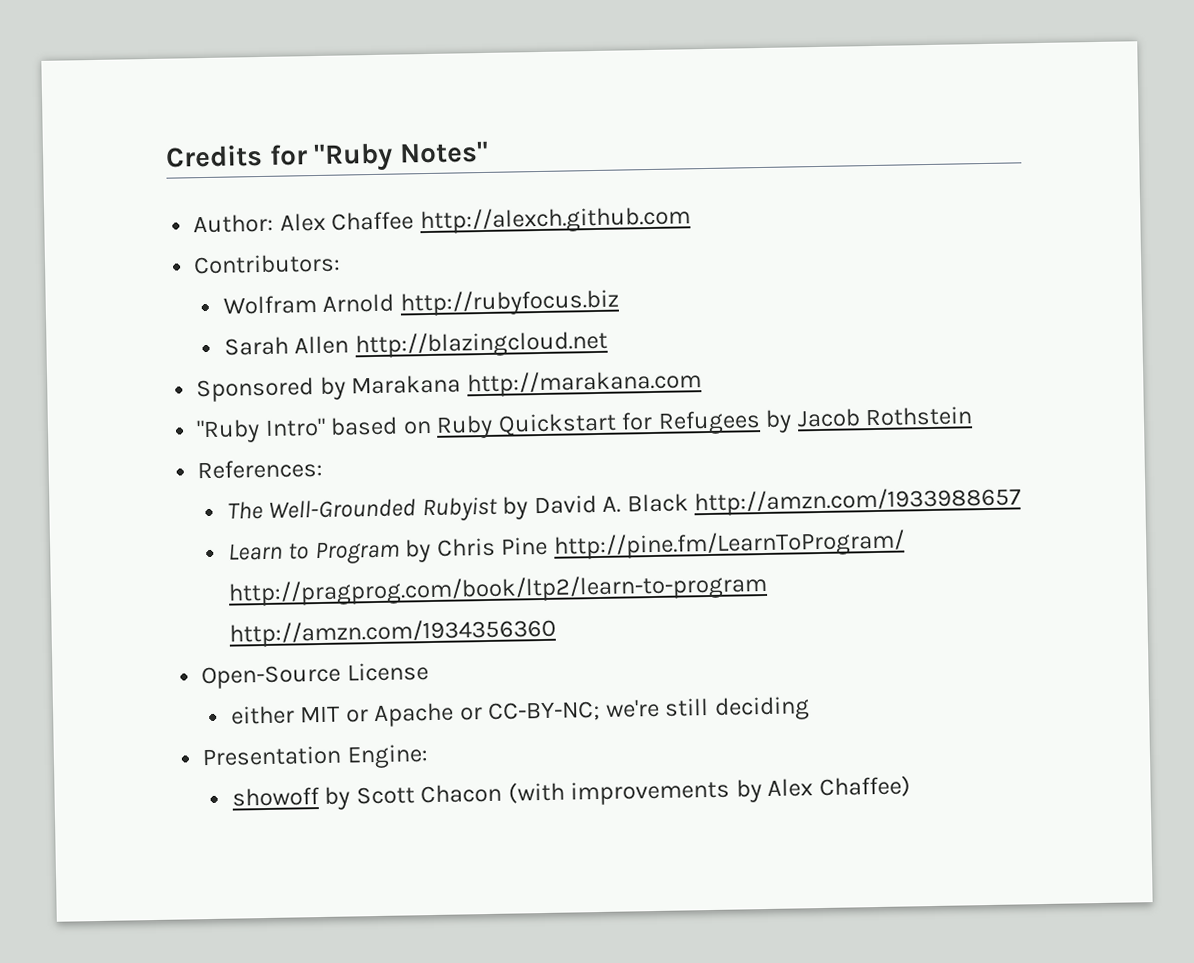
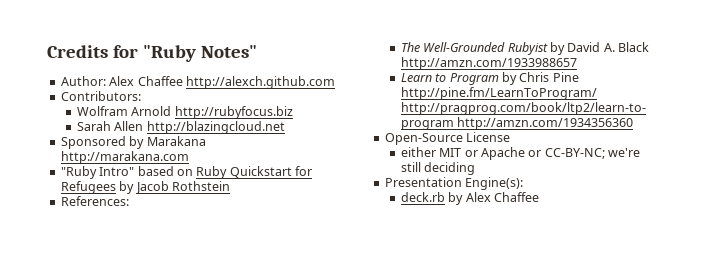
- Presentation Engine:
- showoff by Scott Chacon (with improvements by Alex Chaffee)
+ Presentation Engine(s):
+ deck.rb by Alex Chaffee

